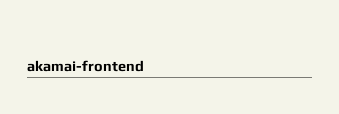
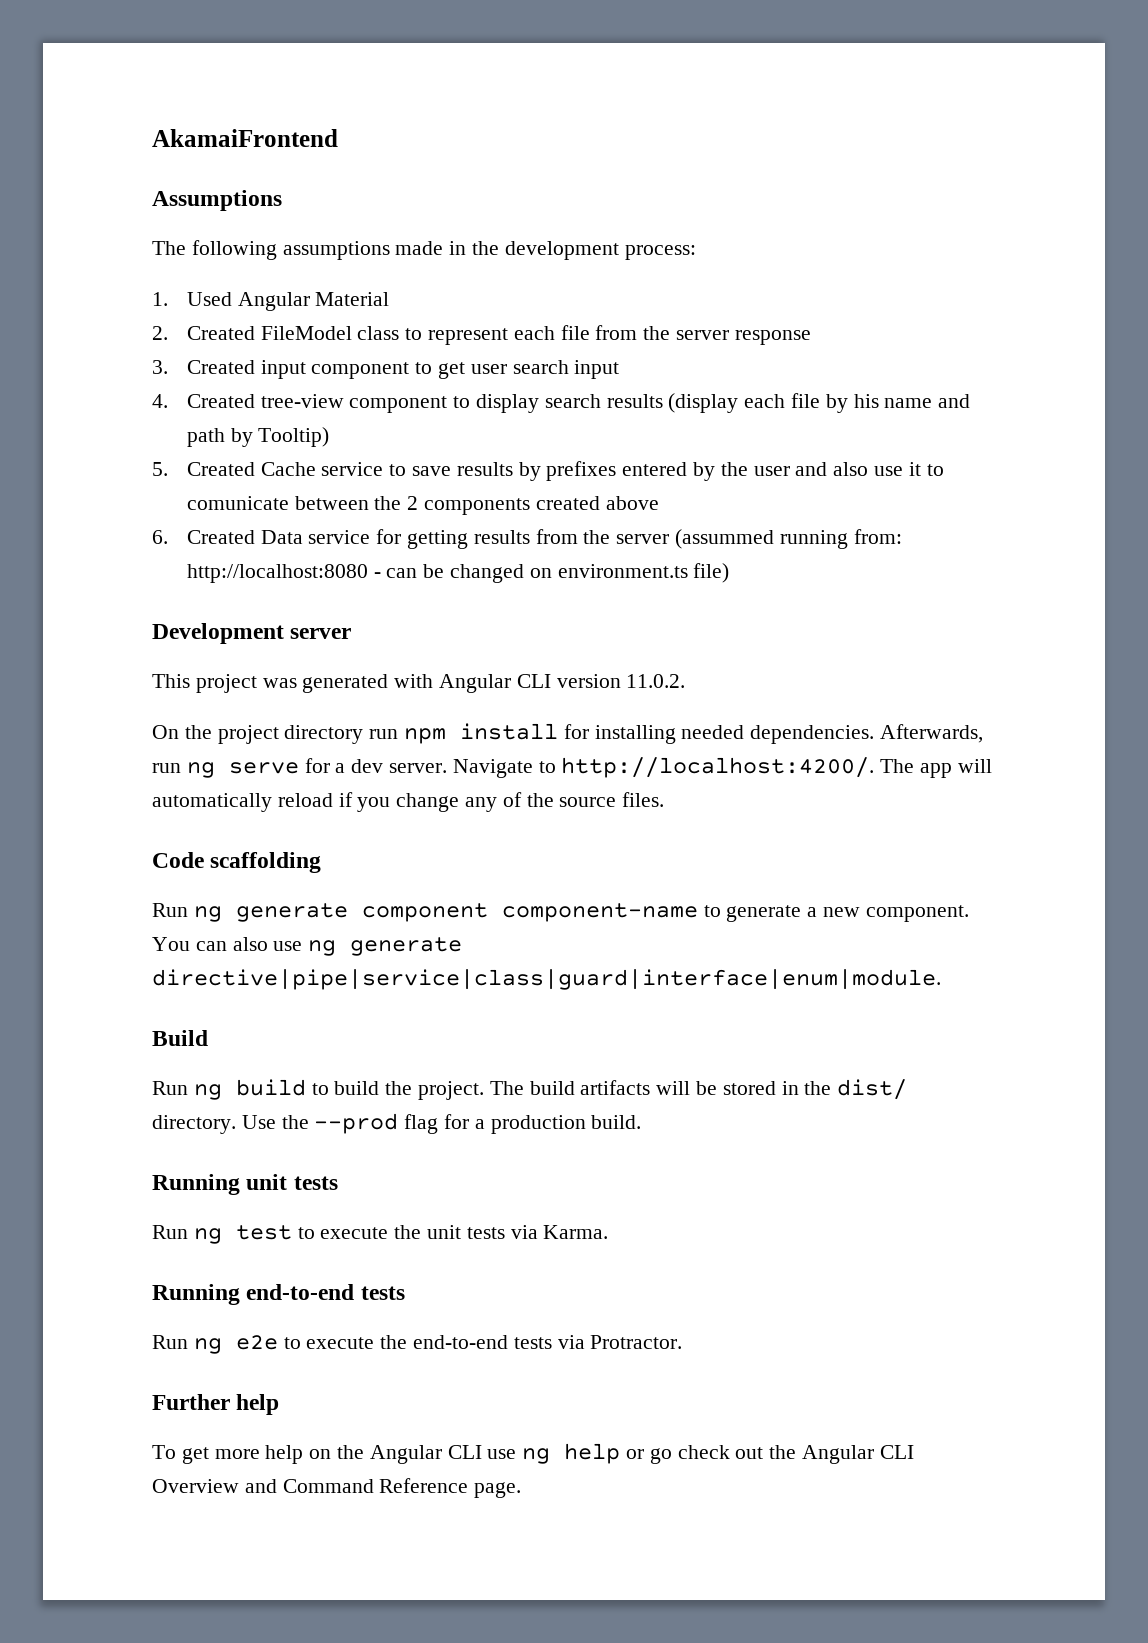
- akamai-frontend
+ AkamaiFrontend
+ Assumptions
+ The following assumptions made in the development process:
+ 1. Used Angular Material
+ 2. Created FileModel class to represent each file from the server response
+ 3. Created input component to get user search input
+ 4. Created tree-view component to display search results (display each file by his name and path by Tooltip)
+ 5. Created Cache service to save results by prefixes entered by the user and also use it to comunicate between the 2 components created above
+ 6. Created Data service for getting results from the server (assummed running from: http://localhost:8080 - can be changed on environment.ts file)
+ Development server
+ This project was generated with Angular CLI version 11.0.2.
+ On the project directory run npm install for installing needed dependencies. Afterwards, run ng serve for a dev server. Navigate to http://localhost:4200/. The app will automatically reload if you change any of the source files.
+ Code scaffolding
+ Run ng generate component component-name to generate a new component. You can also use ng generate directive|pipe|service|class|guard|interface|enum|module.
+ Build
+ Run ng build to build the project. The build artifacts will be stored in the dist/ directory. Use the --prod flag for a production build.
+ Running unit tests
+ Run ng test to execute the unit tests via Karma.
+ Running end-to-end tests
+ Run ng e2e to execute the end-to-end tests via Protractor.
+ Further help
+ To get more help on the Angular CLI use ng help or go check out the Angular CLI Overview and Command Reference page.

